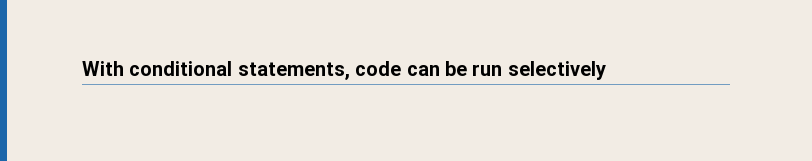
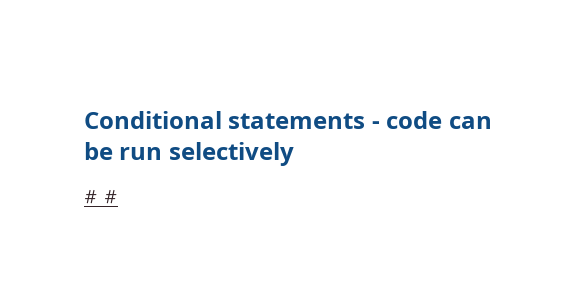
- With conditional statements, code can be run selectively
+ Conditional statements - code can be run selectively
+ # #

